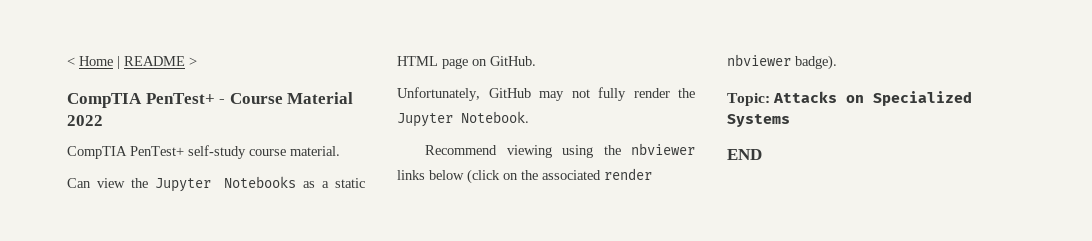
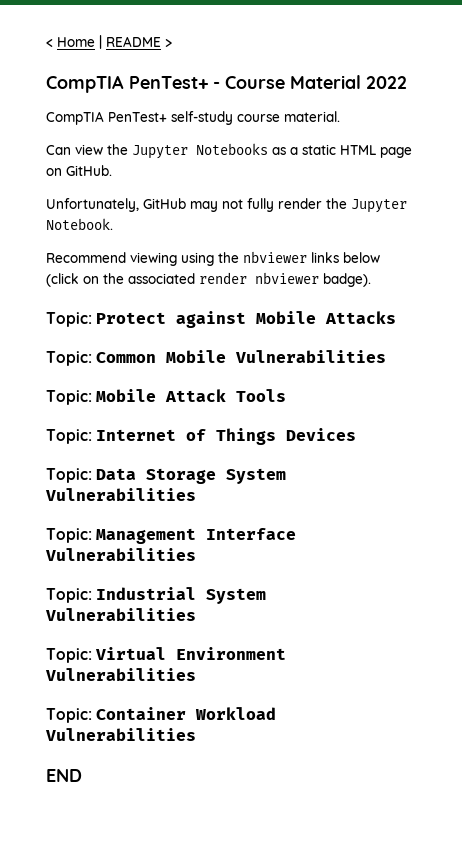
- Topic: Attacks on Specialized Systems
+ Topic: Protect against Mobile Attacks
+ Topic: Common Mobile Vulnerabilities
+ Topic: Mobile Attack Tools
+ Topic: Internet of Things Devices
+ Topic: Data Storage System Vulnerabilities
+ Topic: Management Interface Vulnerabilities
+ Topic: Industrial System Vulnerabilities
+ Topic: Virtual Environment Vulnerabilities
+ Topic: Container Workload Vulnerabilities

